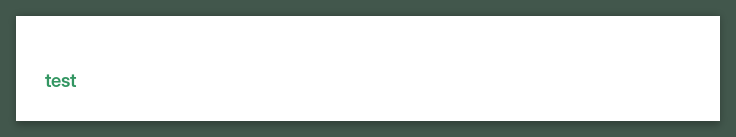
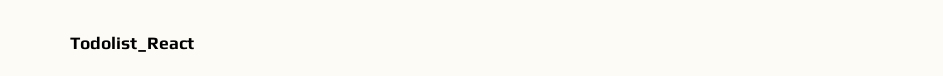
- test
+ Todolist_React

